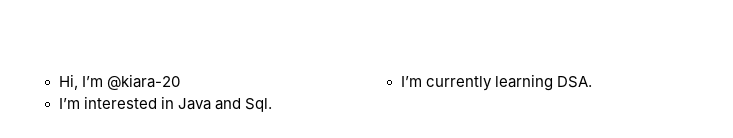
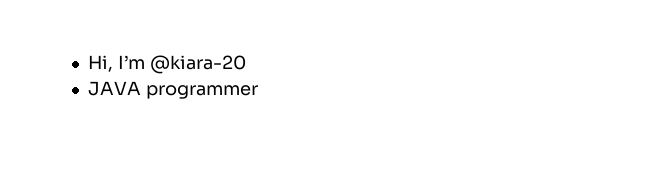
- I’m interested in Java and Sql.
- I’m currently learning DSA.
+ JAVA programmer

